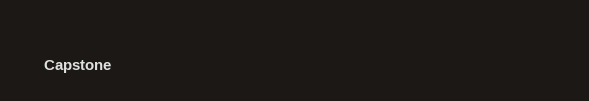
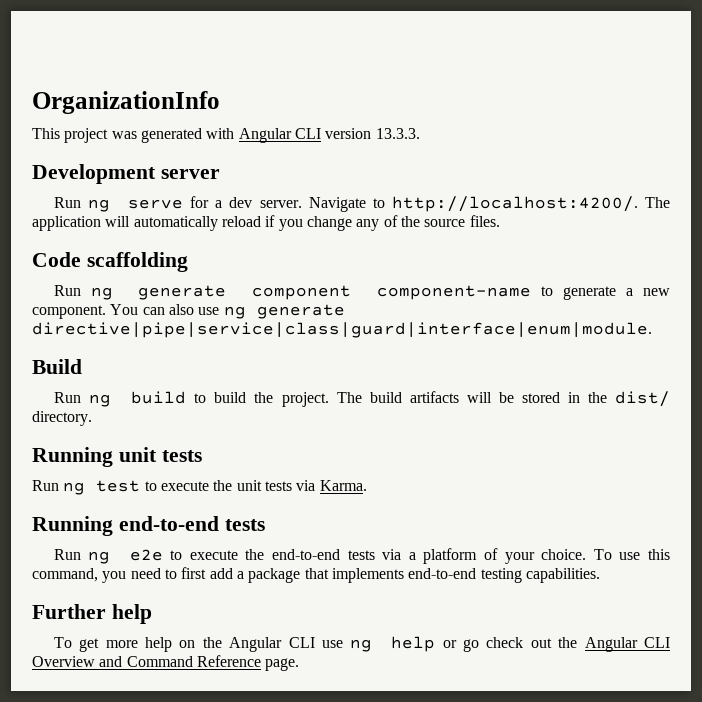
- Capstone
+ OrganizationInfo
+ This project was generated with Angular CLI version 13.3.3.
+ Development server
+ Run ng serve for a dev server. Navigate to http://localhost:4200/. The application will automatically reload if you change any of the source files.
+ Code scaffolding
+ Run ng generate component component-name to generate a new component. You can also use ng generate directive|pipe|service|class|guard|interface|enum|module.
+ Build
+ Run ng build to build the project. The build artifacts will be stored in the dist/ directory.
+ Running unit tests
+ Run ng test to execute the unit tests via Karma.
+ Running end-to-end tests
+ Run ng e2e to execute the end-to-end tests via a platform of your choice. To use this command, you need to first add a package that implements end-to-end testing capabilities.
+ Further help
+ To get more help on the Angular CLI use ng help or go check out the Angular CLI Overview and Command Reference page.

